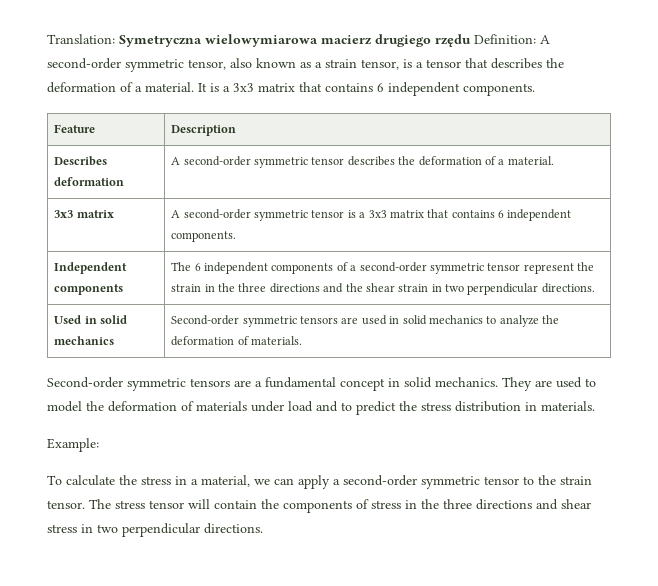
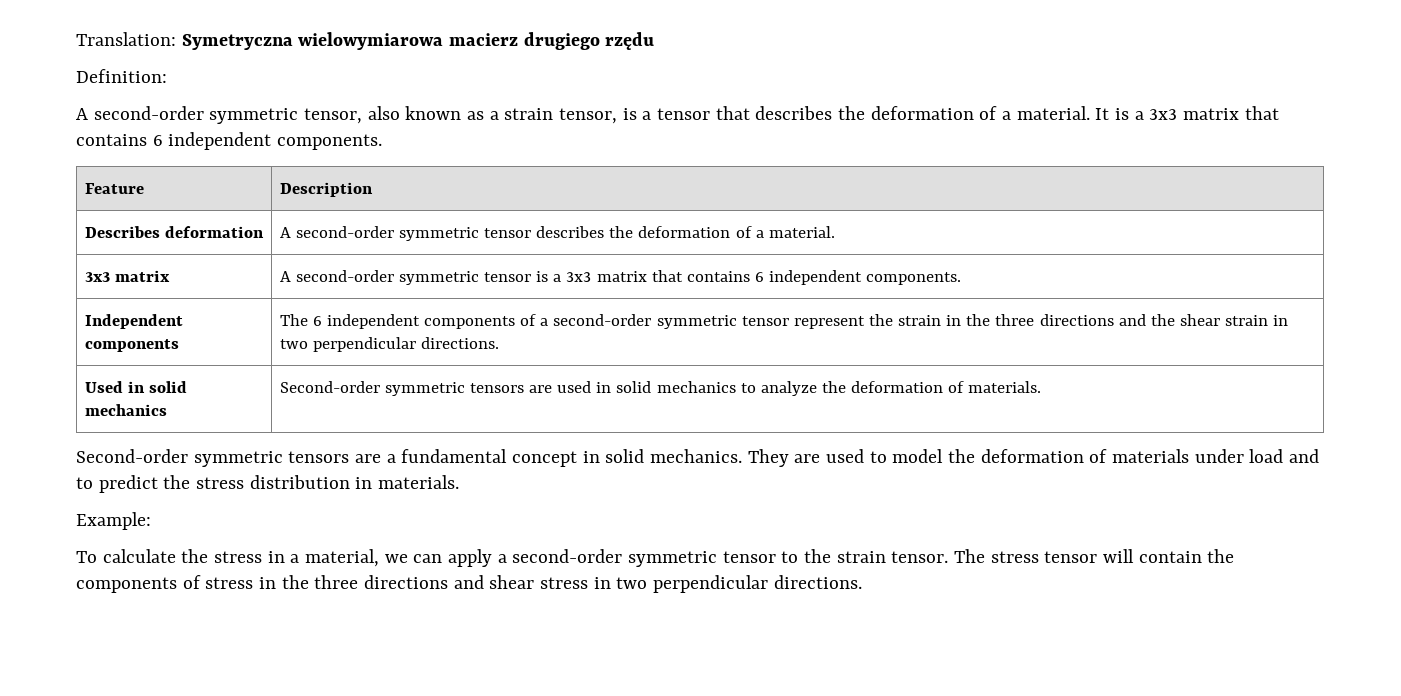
- Translation: Symetryczna wielowymiarowa macierz drugiego rzędu Definition: A second-order symmetric tensor, also known as a strain tensor, is a tensor that describes the deformation of a material.
+ Translation: Symetryczna wielowymiarowa macierz drugiego rzędu
+ Definition:
+ A second-order symmetric tensor, also known as a strain tensor, is a tensor that describes the deformation of a material.

